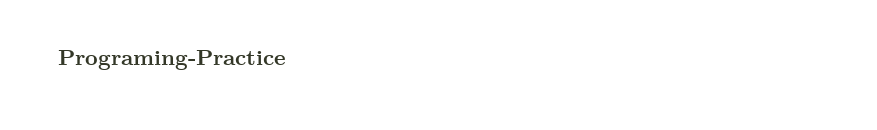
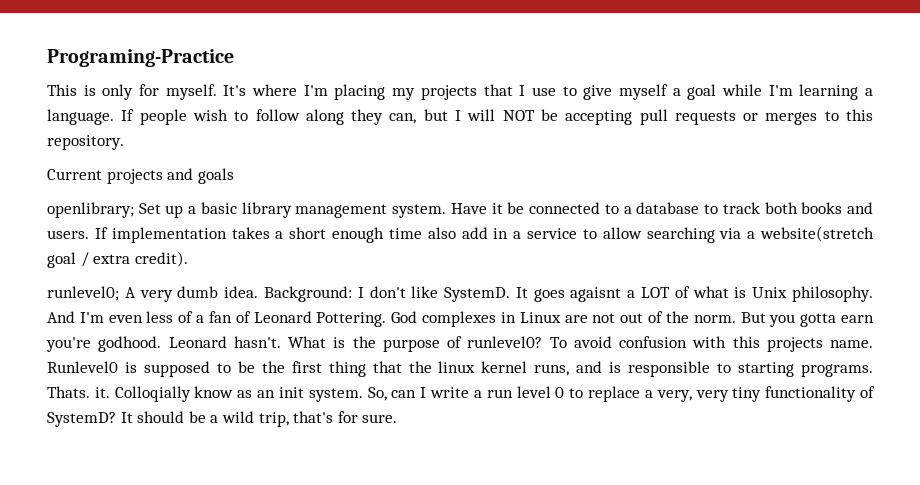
+ This is only for myself. It's where I'm placing my projects that I use to give myself a goal while I'm learning a language. If people wish to follow along they can, but I will NOT be accepting pull requests or merges to this repository.
+ Current projects and goals
+ openlibrary; Set up a basic library management system. Have it be connected to a database to track both books and users. If implementation takes a short enough time also add in a service to allow searching via a website(stretch goal / extra credit).
+ runlevel0; A very dumb idea. Background: I don't like SystemD. It goes agaisnt a LOT of what is Unix philosophy. And I'm even less of a fan of Leonard Pottering. God complexes in Linux are not out of the norm. But you gotta earn you're godhood. Leonard hasn't. What is the purpose of runlevel0? To avoid confusion with this projects name. Runlevel0 is supposed to be the first thing that the linux kernel runs, and is responsible to starting programs. Thats. it. Colloqially know as an init system. So, can I write a run level 0 to replace a very, very tiny functionality of SystemD? It should be a wild trip, that's for sure.

